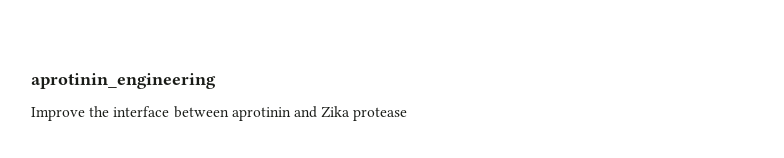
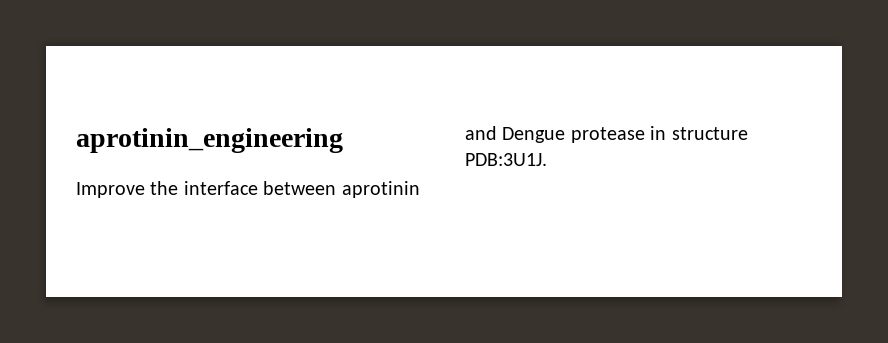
- Improve the interface between aprotinin and Zika protease
+ Improve the interface between aprotinin and Dengue protease in structure PDB:3U1J.

